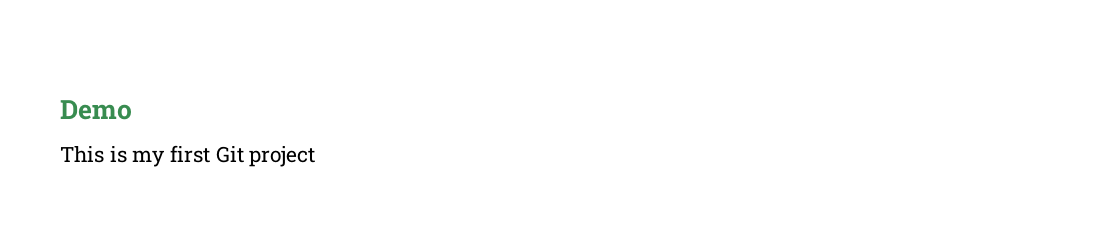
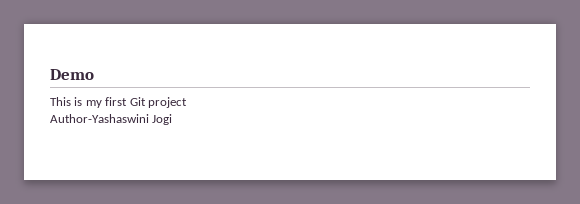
+ Author-Yashaswini Jogi

